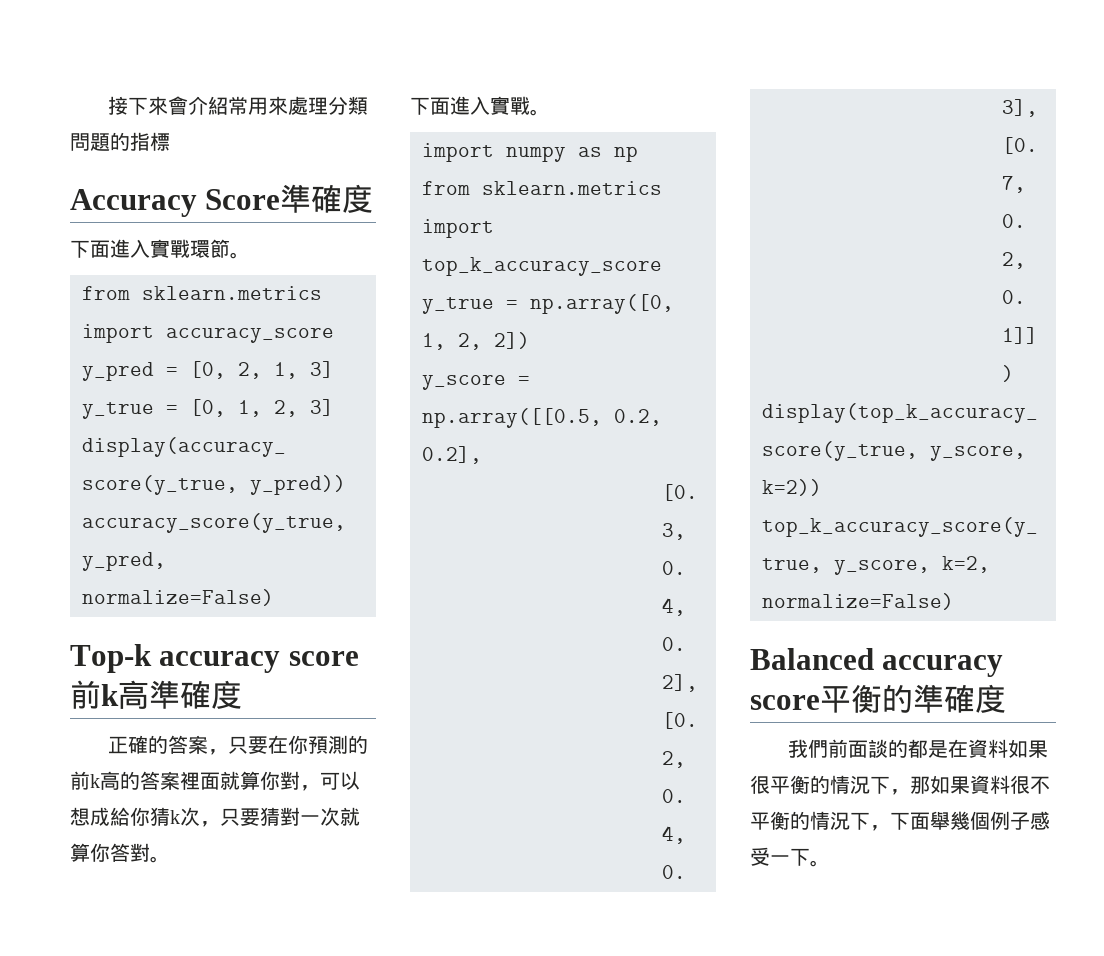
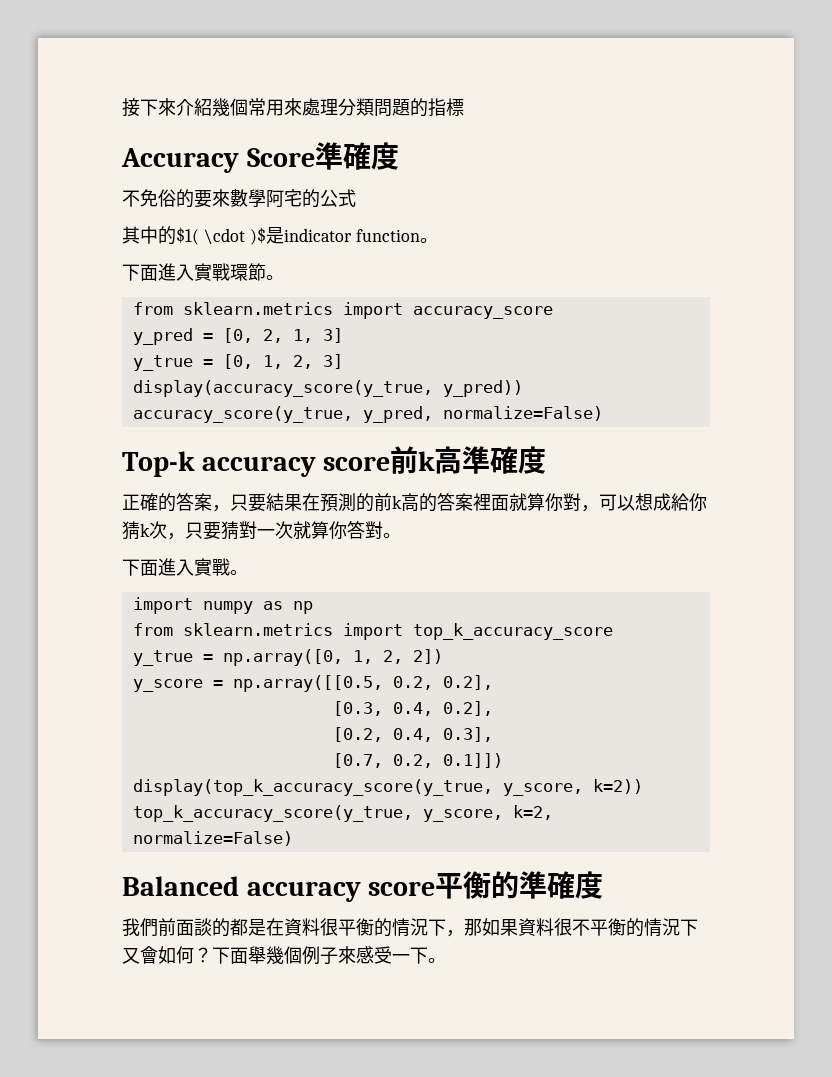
- 接下來會介紹常用來處理分類問題的指標
+ 接下來介紹幾個常用來處理分類問題的指標
+ 不免俗的要來數學阿宅的公式
+ 其中的$1( \cdot )$是indicator function。
- 正確的答案，只要在你預測的前k高的答案裡面就算你對，可以想成給你猜k次，只要猜對一次就算你答對。
+ 正確的答案，只要結果在預測的前k高的答案裡面就算你對，可以想成給你猜k次，只要猜對一次就算你答對。
- 我們前面談的都是在資料如果很平衡的情況下，那如果資料很不平衡的情況下，下面舉幾個例子感受一下。
+ 我們前面談的都是在資料很平衡的情況下，那如果資料很不平衡的情況下又會如何？下面舉幾個例子來感受一下。

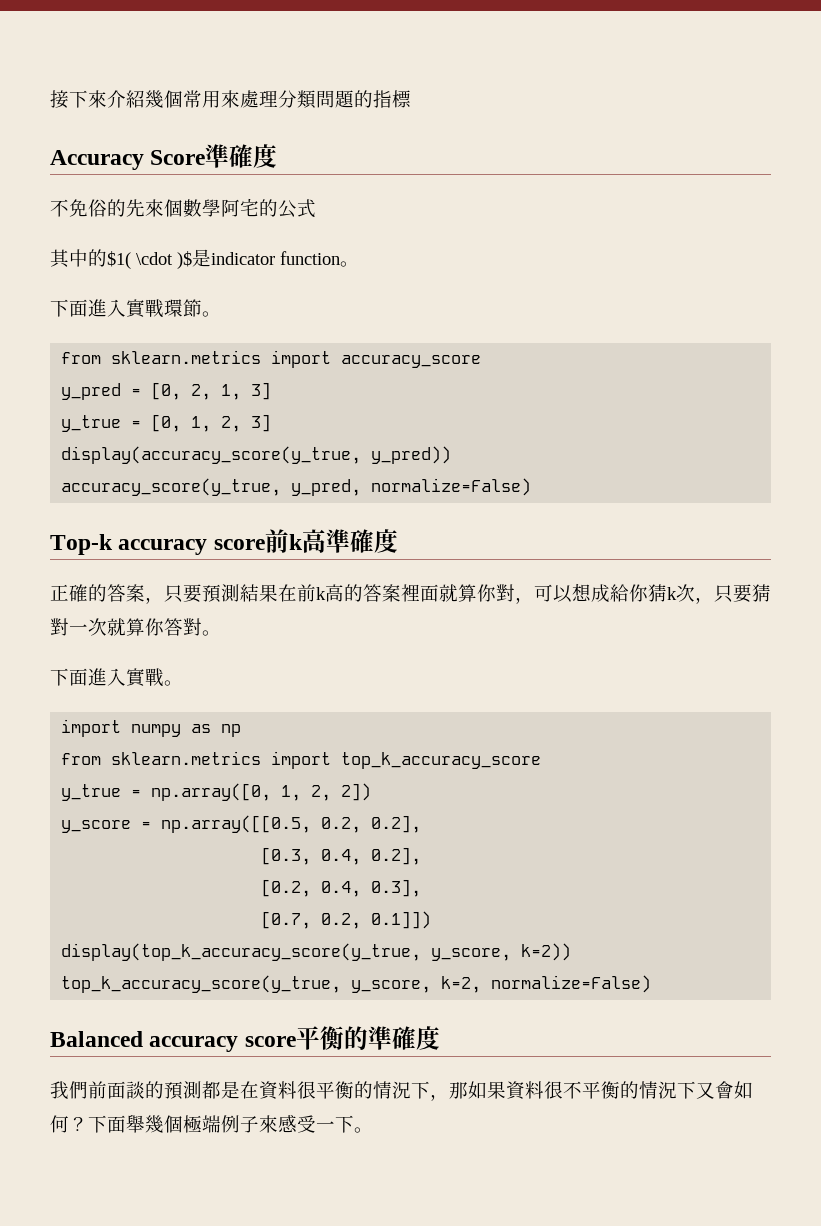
- 不免俗的要來數學阿宅的公式
+ 不免俗的先來個數學阿宅的公式
- 正確的答案，只要結果在預測的前k高的答案裡面就算你對，可以想成給你猜k次，只要猜對一次就算你答對。
+ 正確的答案，只要預測結果在前k高的答案裡面就算你對，可以想成給你猜k次，只要猜對一次就算你答對。
- 我們前面談的都是在資料很平衡的情況下，那如果資料很不平衡的情況下又會如何？
+ 我們前面談的預測都是在資料很平衡的情況下，那如果資料很不平衡的情況下又會如何？
- 下面舉幾個例子來感受一下。
+ 下面舉幾個極端例子來感受一下。

